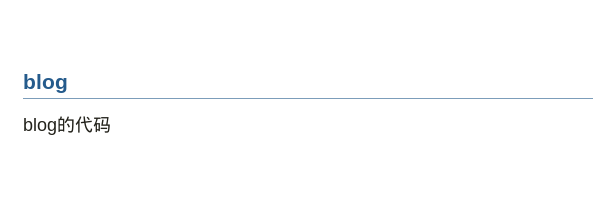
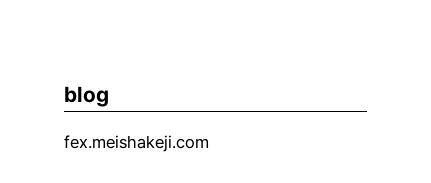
- blog的代码
+ fex.meishakeji.com

